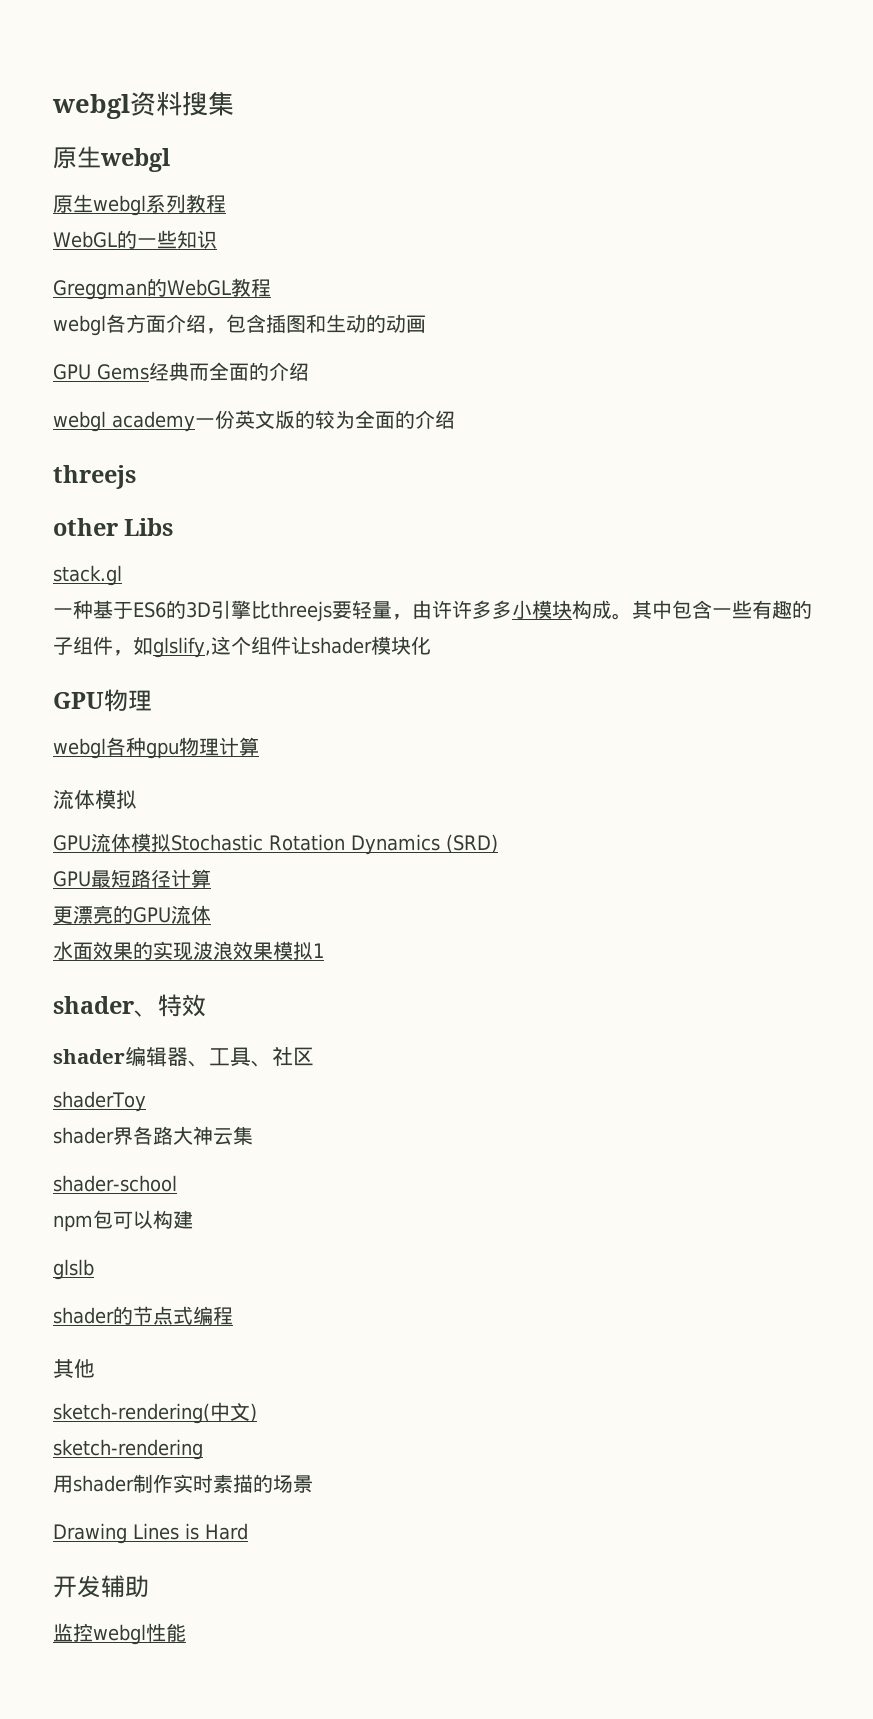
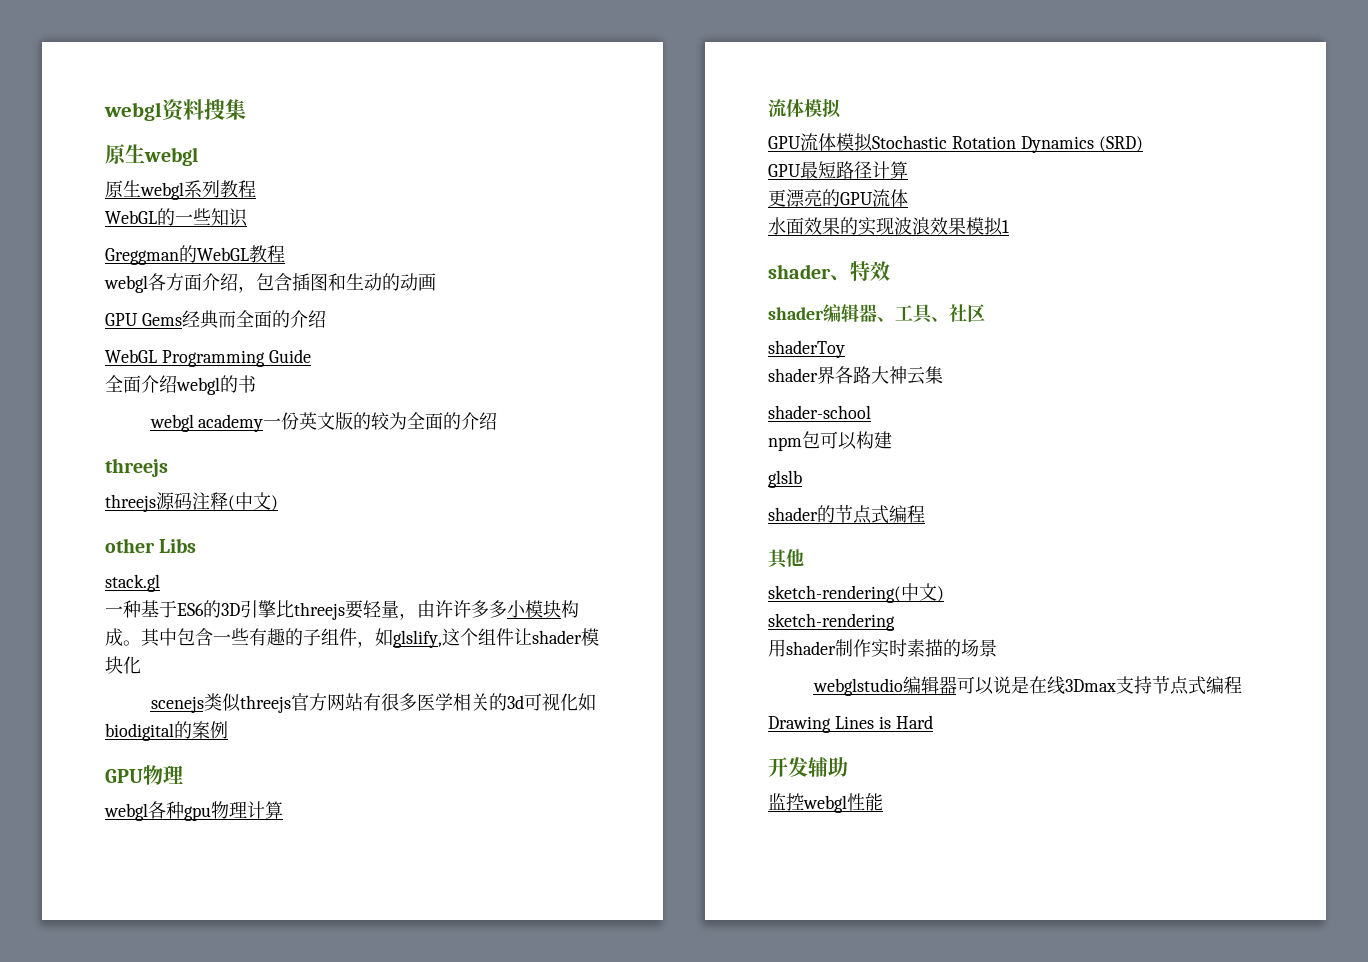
+ WebGL Programming Guide
+ 全面介绍webgl的书
+ threejs源码注释(中文)
+ scenejs类似threejs官方网站有很多医学相关的3d可视化如biodigital的案例
+ webglstudio编辑器可以说是在线3Dmax支持节点式编程

